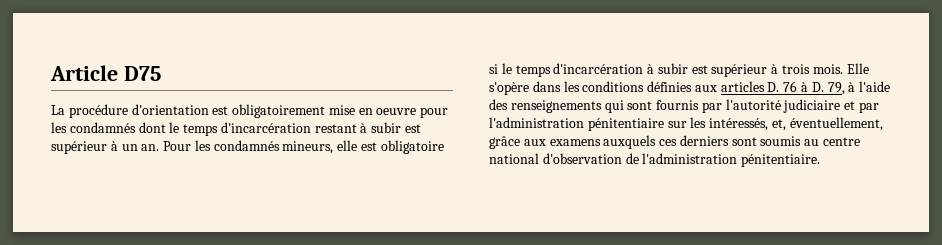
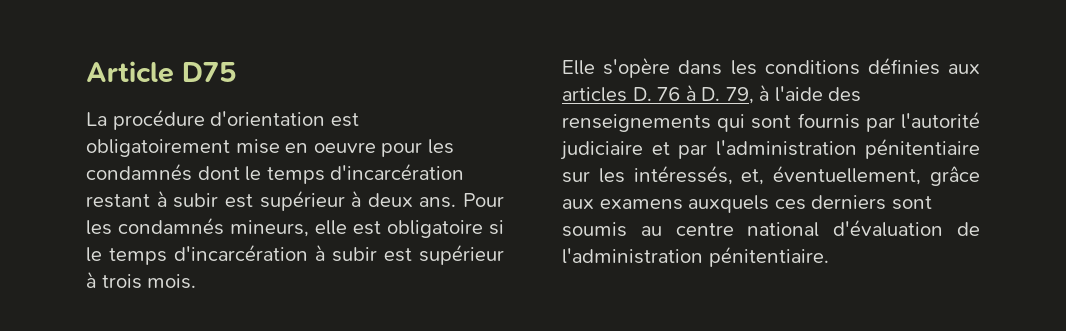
- La procédure d'orientation est obligatoirement mise en oeuvre pour les condamnés dont le temps d'incarcération restant à subir est supérieur à un an.
+ La procédure d'orientation est obligatoirement mise en oeuvre pour les condamnés dont le temps d'incarcération restant à subir est supérieur à deux ans.
- Pour les condamnés mineurs, elle est obligatoire si le temps d'incarcération à subir est supérieur à trois mois. Elle s'opère dans les conditions définies aux articles D. 76 à D. 79, à l'aide des renseignements qui sont fournis par l'autorité judiciaire et par l'administration pénitentiaire sur les intéressés, et, éventuellement, grâce aux examens auxquels ces derniers sont soumis au centre national d'observation de l'administration pénitentiaire.
+ Pour les condamnés mineurs, elle est obligatoire si le temps d'incarcération à subir est supérieur à trois mois.
+ Elle s'opère dans les conditions définies aux articles D. 76 à D. 79, à l'aide des renseignements qui sont fournis par l'autorité judiciaire et par l'administration pénitentiaire sur les intéressés, et, éventuellement, grâce aux examens auxquels ces derniers sont soumis au centre national d'évaluation de l'administration pénitentiaire.

